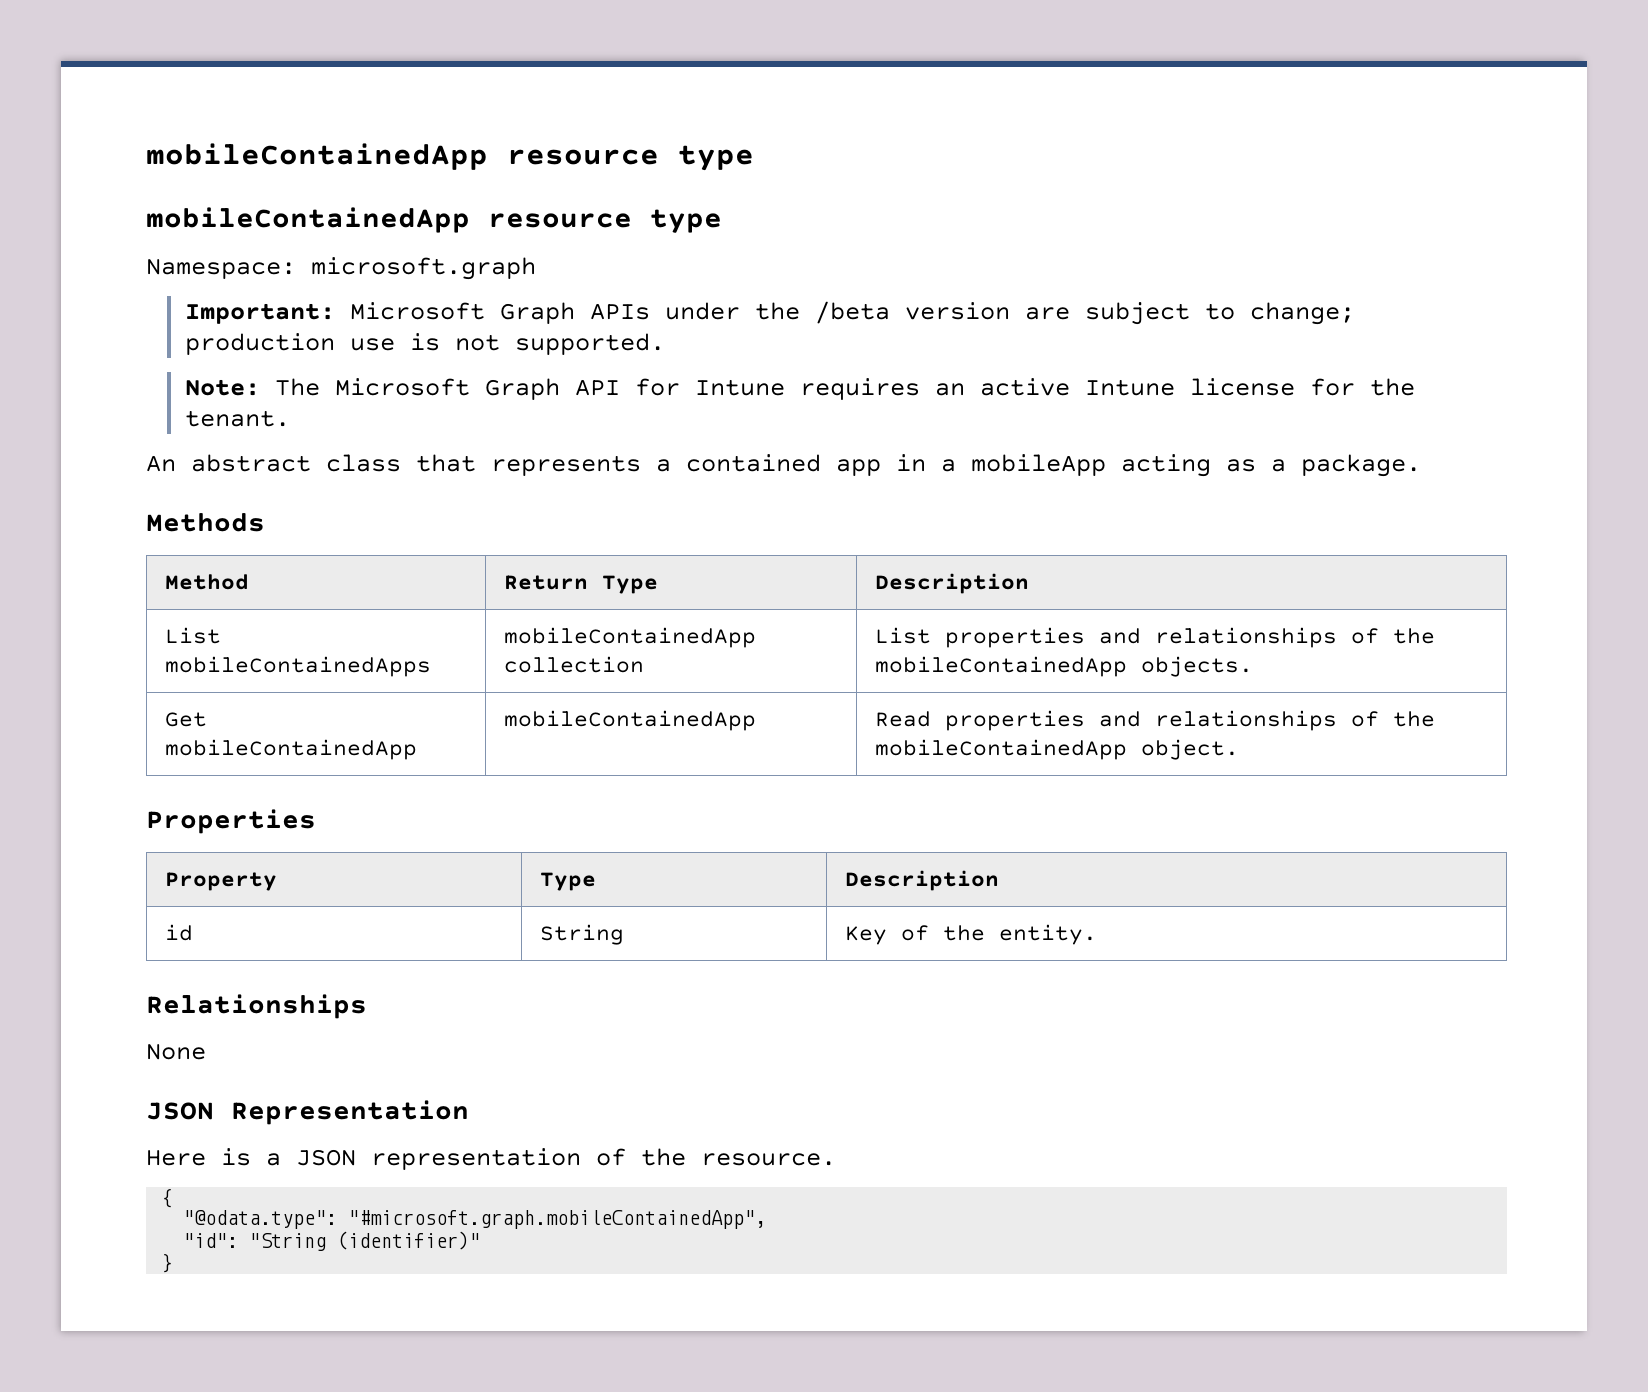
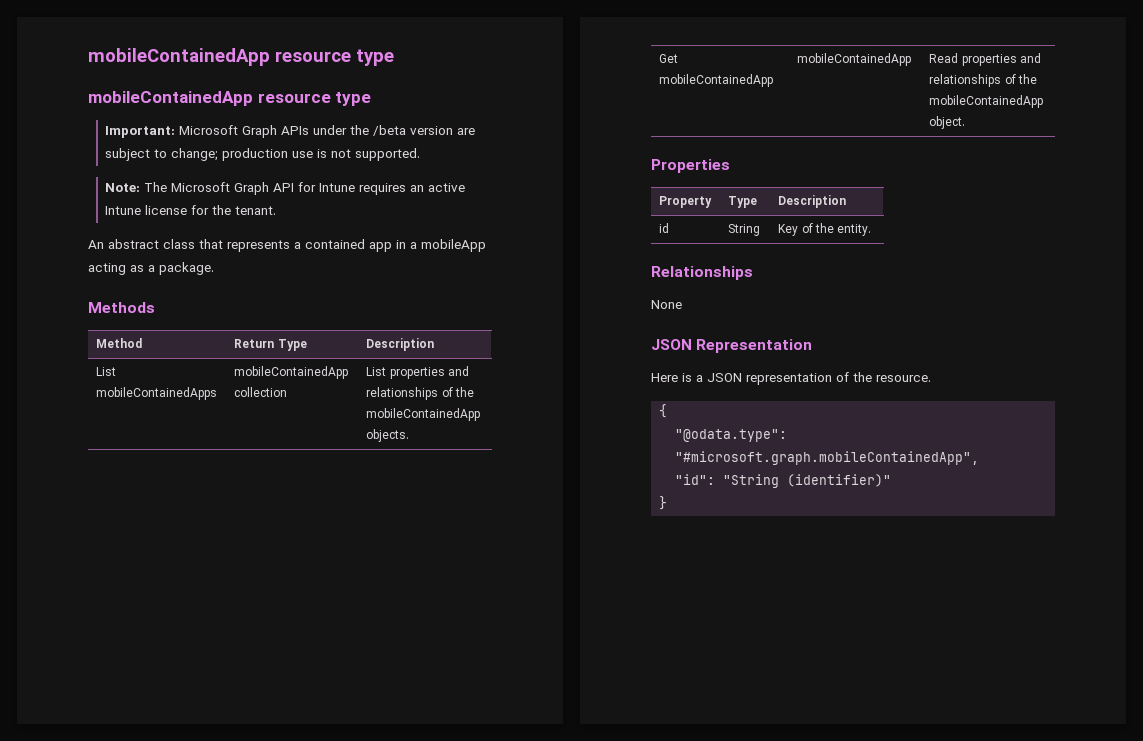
- Namespace: microsoft.graph

